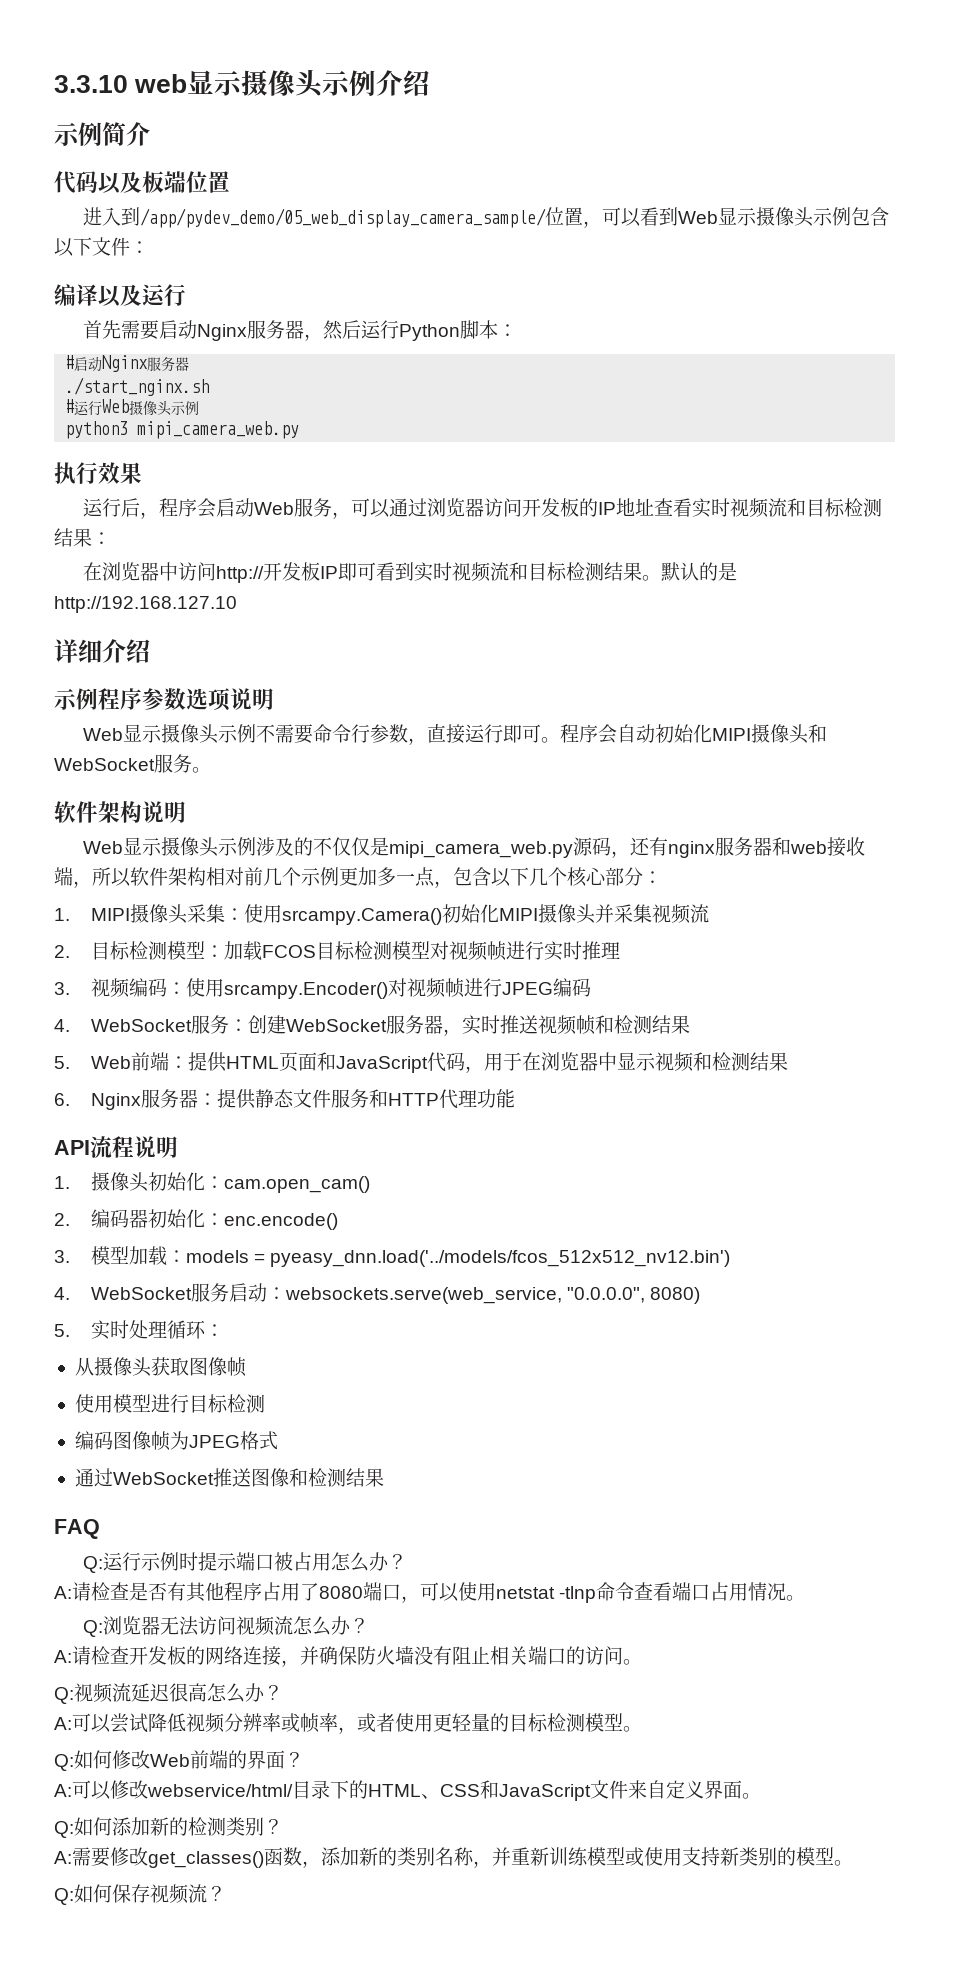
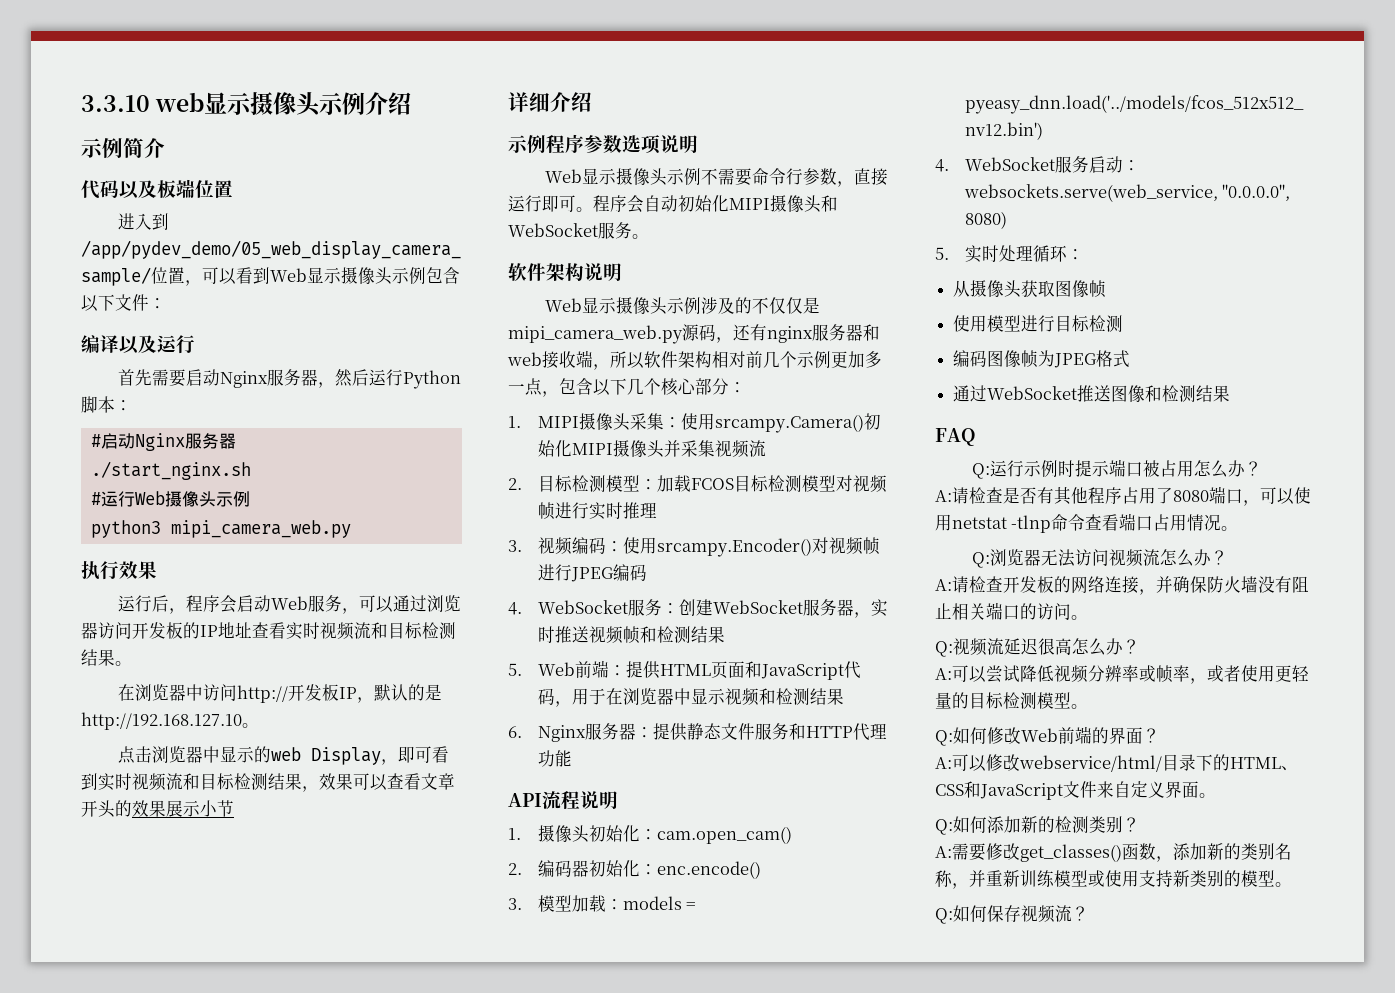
- 运行后，程序会启动Web服务，可以通过浏览器访问开发板的IP地址查看实时视频流和目标检测结果：
+ 运行后，程序会启动Web服务，可以通过浏览器访问开发板的IP地址查看实时视频流和目标检测结果。
- 在浏览器中访问http://开发板IP即可看到实时视频流和目标检测结果。默认的是http://192.168.127.10
+ 在浏览器中访问http://开发板IP，默认的是http://192.168.127.10。
+ 点击浏览器中显示的web Display，即可看到实时视频流和目标检测结果，效果可以查看文章开头的效果展示小节

